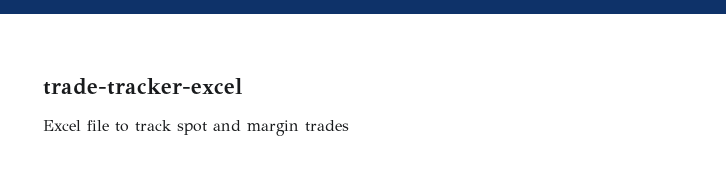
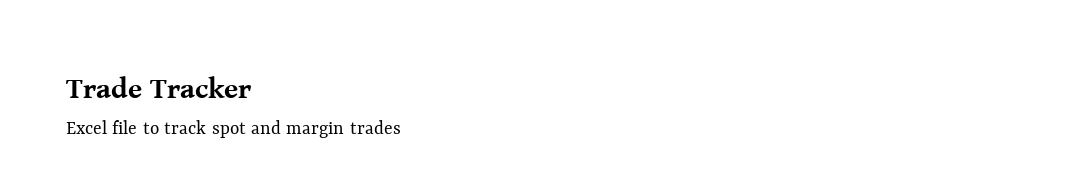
- trade-tracker-excel
+ Trade Tracker

